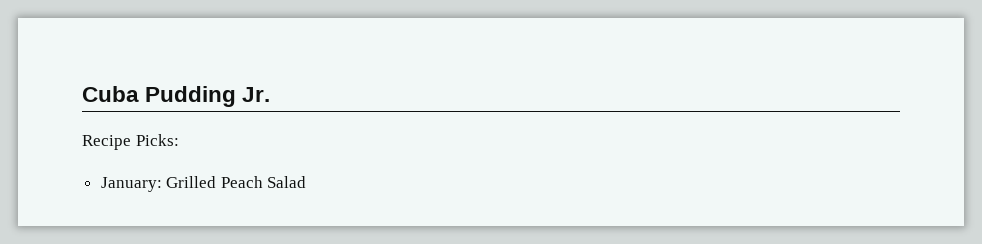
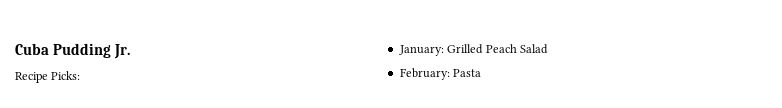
+ February: Pasta

